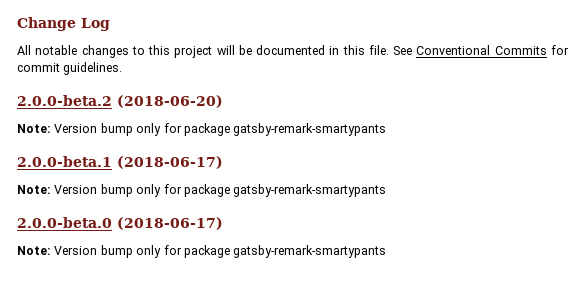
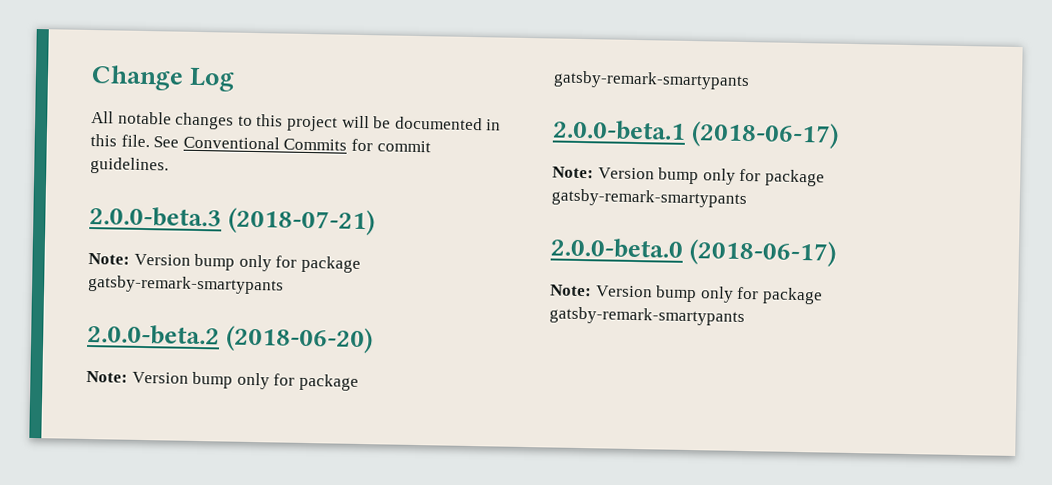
+ 2.0.0-beta.3 (2018-07-21)
+ Note: Version bump only for package gatsby-remark-smartypants

